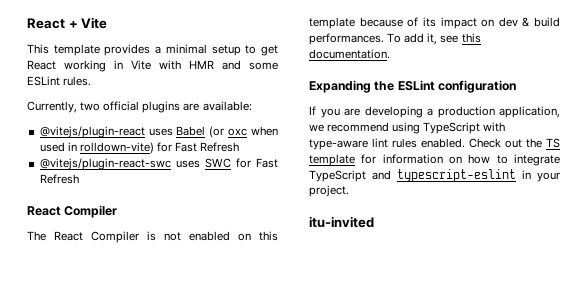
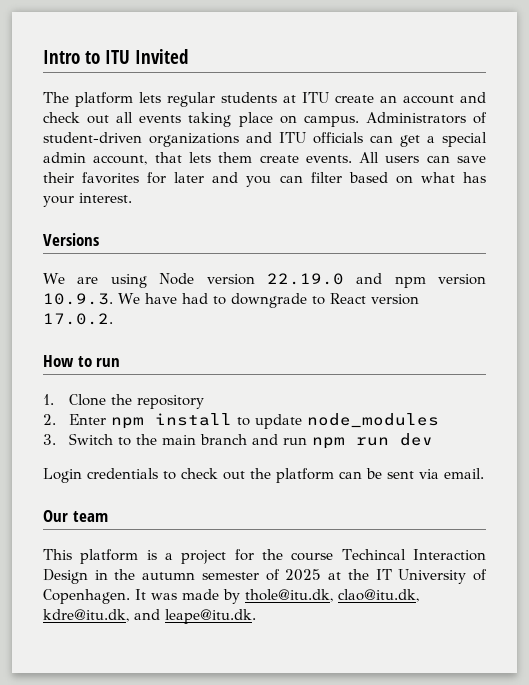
- React + Vite
- This template provides a minimal setup to get React working in Vite with HMR and some ESLint rules.
- Currently, two official plugins are available:
- @vitejs/plugin-react uses Babel (or oxc when used in rolldown-vite) for Fast Refresh
- @vitejs/plugin-react-swc uses SWC for Fast Refresh
- React Compiler
- The React Compiler is not enabled on this template because of its impact on dev & build performances. To add it, see this documentation.
- Expanding the ESLint configuration
- If you are developing a production application, we recommend using TypeScript with type-aware lint rules enabled. Check out the TS template for information on how to integrate TypeScript and typescript-eslint in your project.
- itu-invited
+ Intro to ITU Invited
+ The platform lets regular students at ITU create an account and check out all events taking place on campus. Administrators of student-driven organizations and ITU officials can get a special admin account, that lets them create events. All users can save their favorites for later and you can filter based on what has your interest.
+ Versions
+ We are using Node version 22.19.0 and npm version 10.9.3. We have had to downgrade to React version 17.0.2.
+ How to run
+ 1. Clone the repository
+ 2. Enter npm install to update node_modules
+ 3. Switch to the main branch and run npm run dev
+ Login credentials to check out the platform can be sent via email.
+ Our team
+ This platform is a project for the course Techincal Interaction Design in the autumn semester of 2025 at the IT University of Copenhagen. It was made by thole@itu.dk, clao@itu.dk, kdre@itu.dk, and leape@itu.dk.

